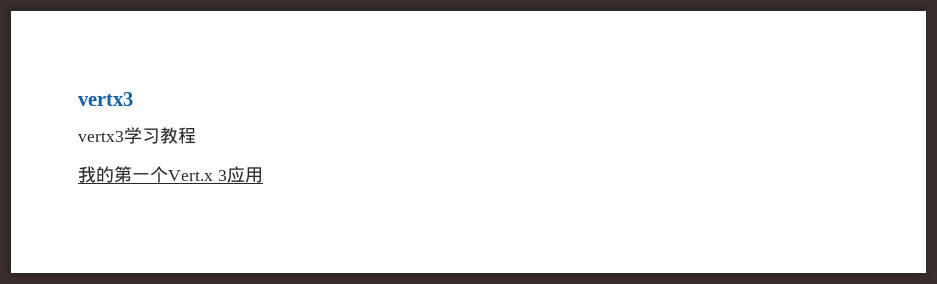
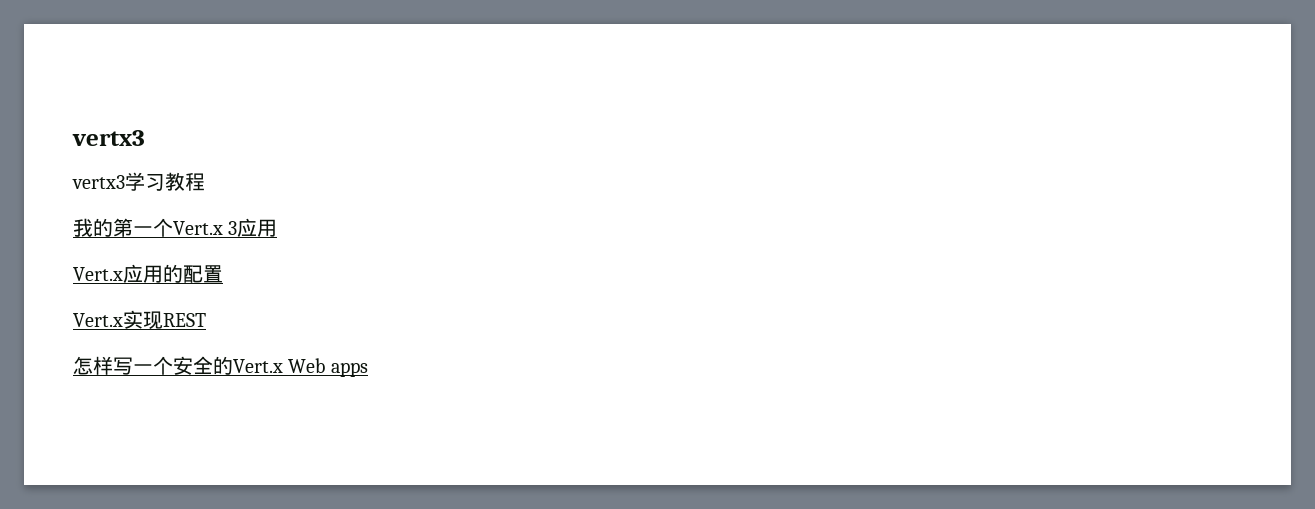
+ Vert.x应用的配置
+ Vert.x实现REST
+ 怎样写一个安全的Vert.x Web apps

